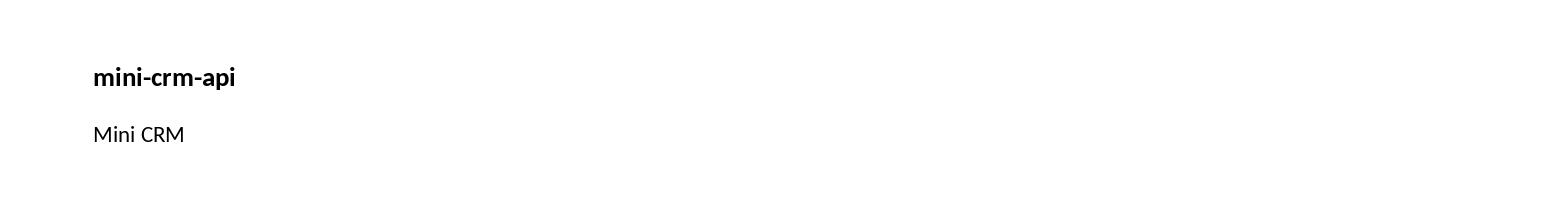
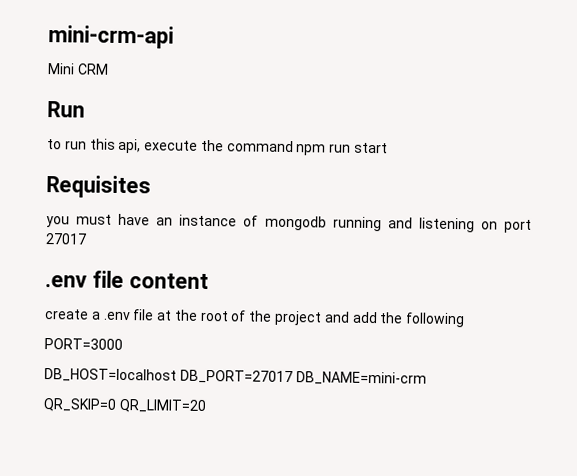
+ Run
+ to run this api, execute the command npm run start
+ Requisites
+ you must have an instance of mongodb running and listening on port 27017
+ .env file content
+ create a .env file at the root of the project and add the following
+ PORT=3000
+ DB_HOST=localhost DB_PORT=27017 DB_NAME=mini-crm
+ QR_SKIP=0 QR_LIMIT=20

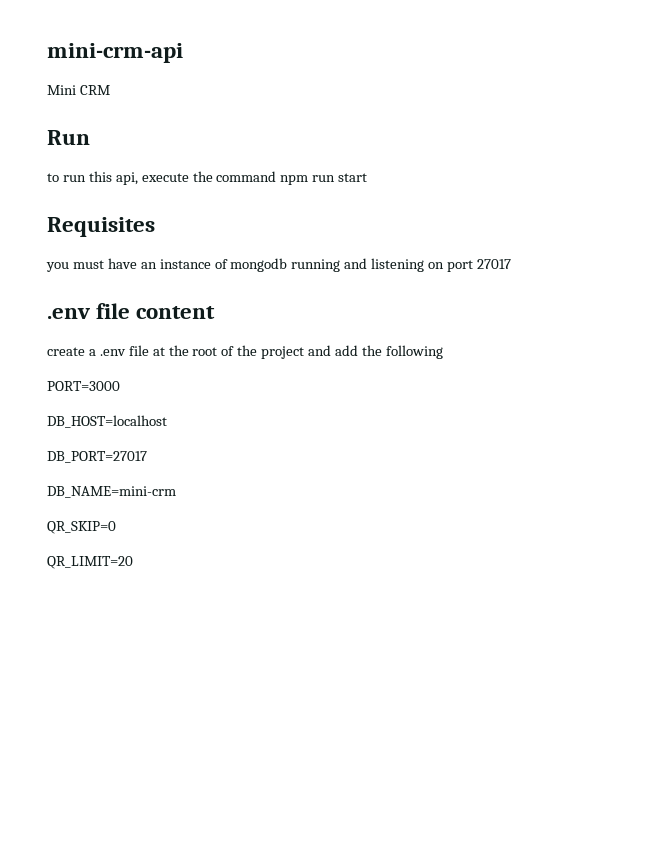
- DB_HOST=localhost DB_PORT=27017 DB_NAME=mini-crm
+ DB_HOST=localhost
+ DB_PORT=27017
+ DB_NAME=mini-crm
- QR_SKIP=0 QR_LIMIT=20
+ QR_SKIP=0
+ QR_LIMIT=20

